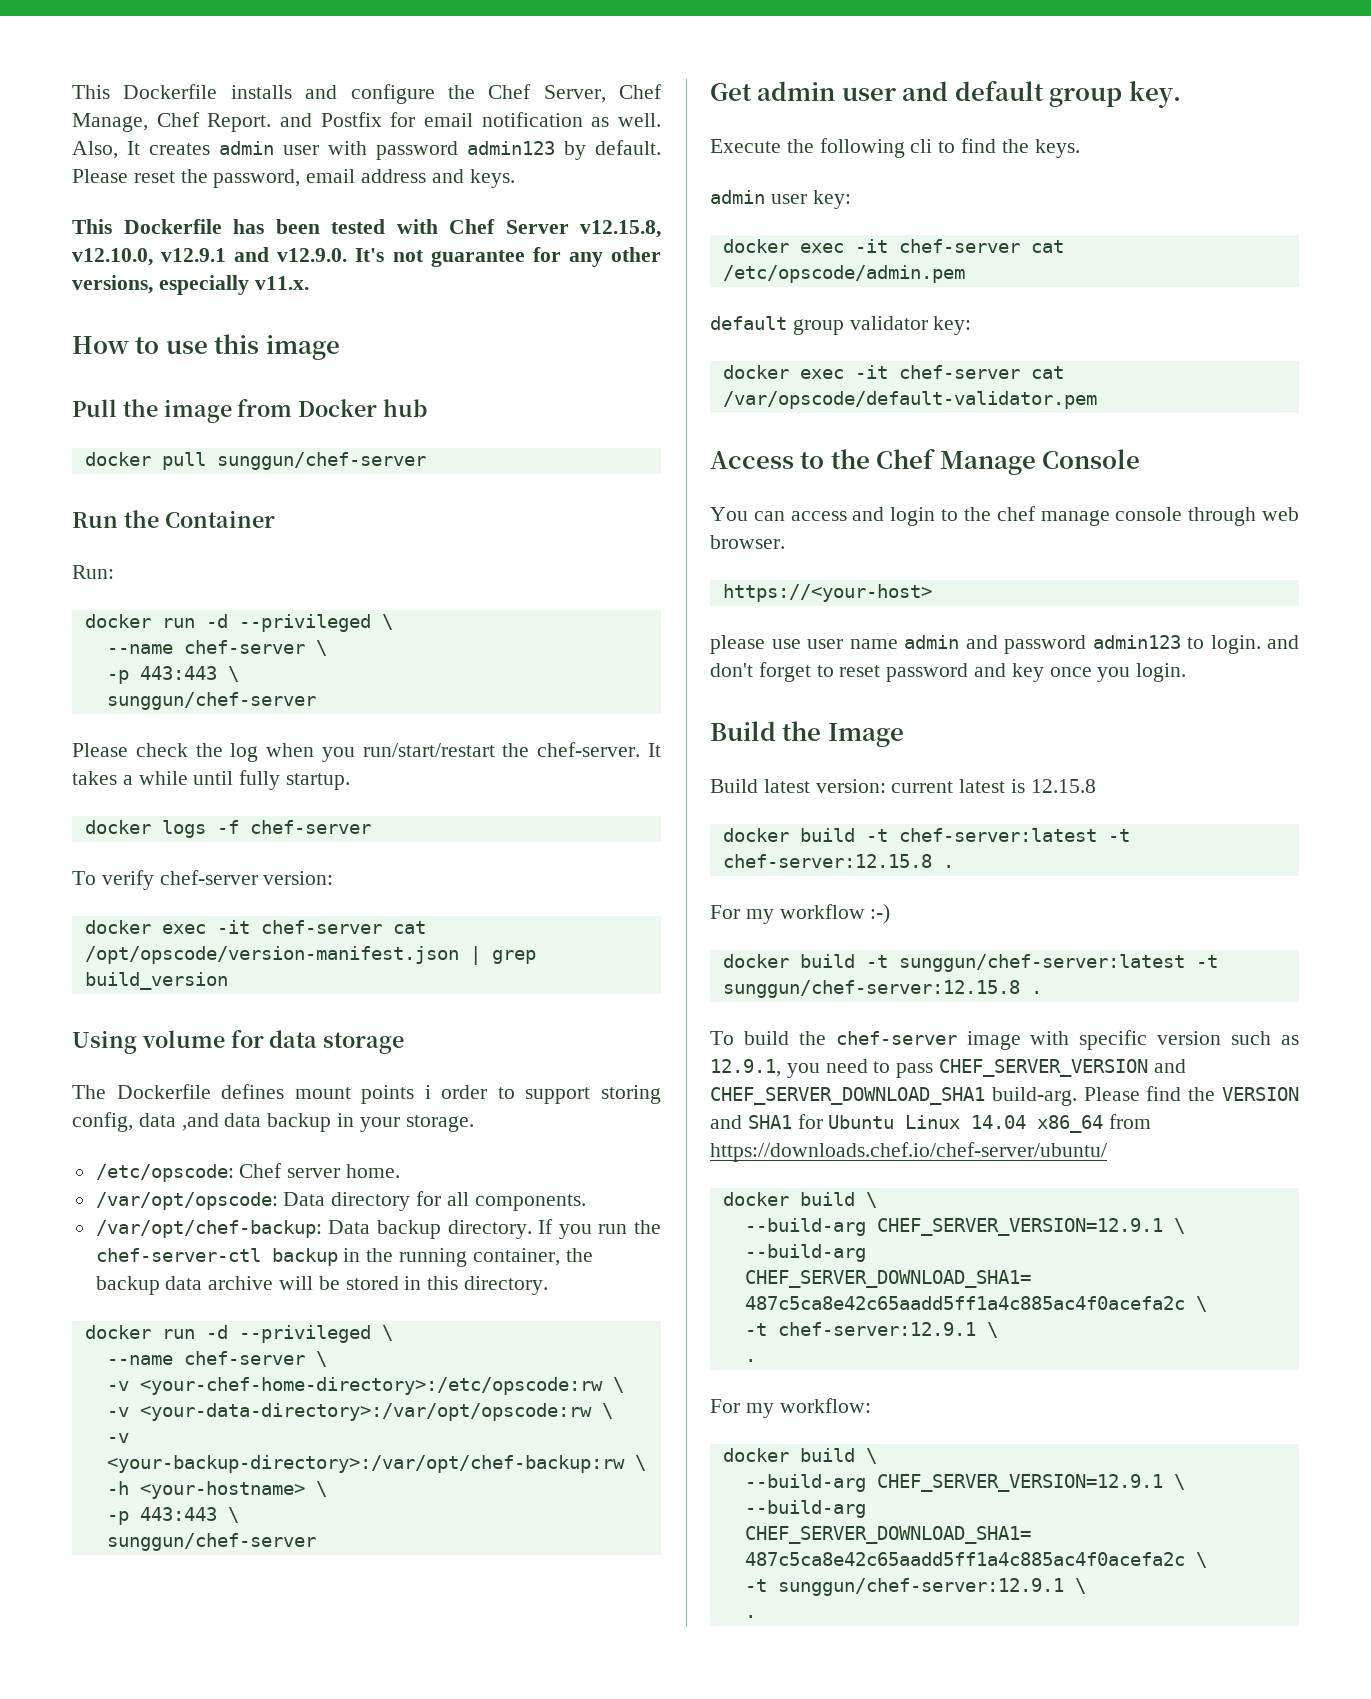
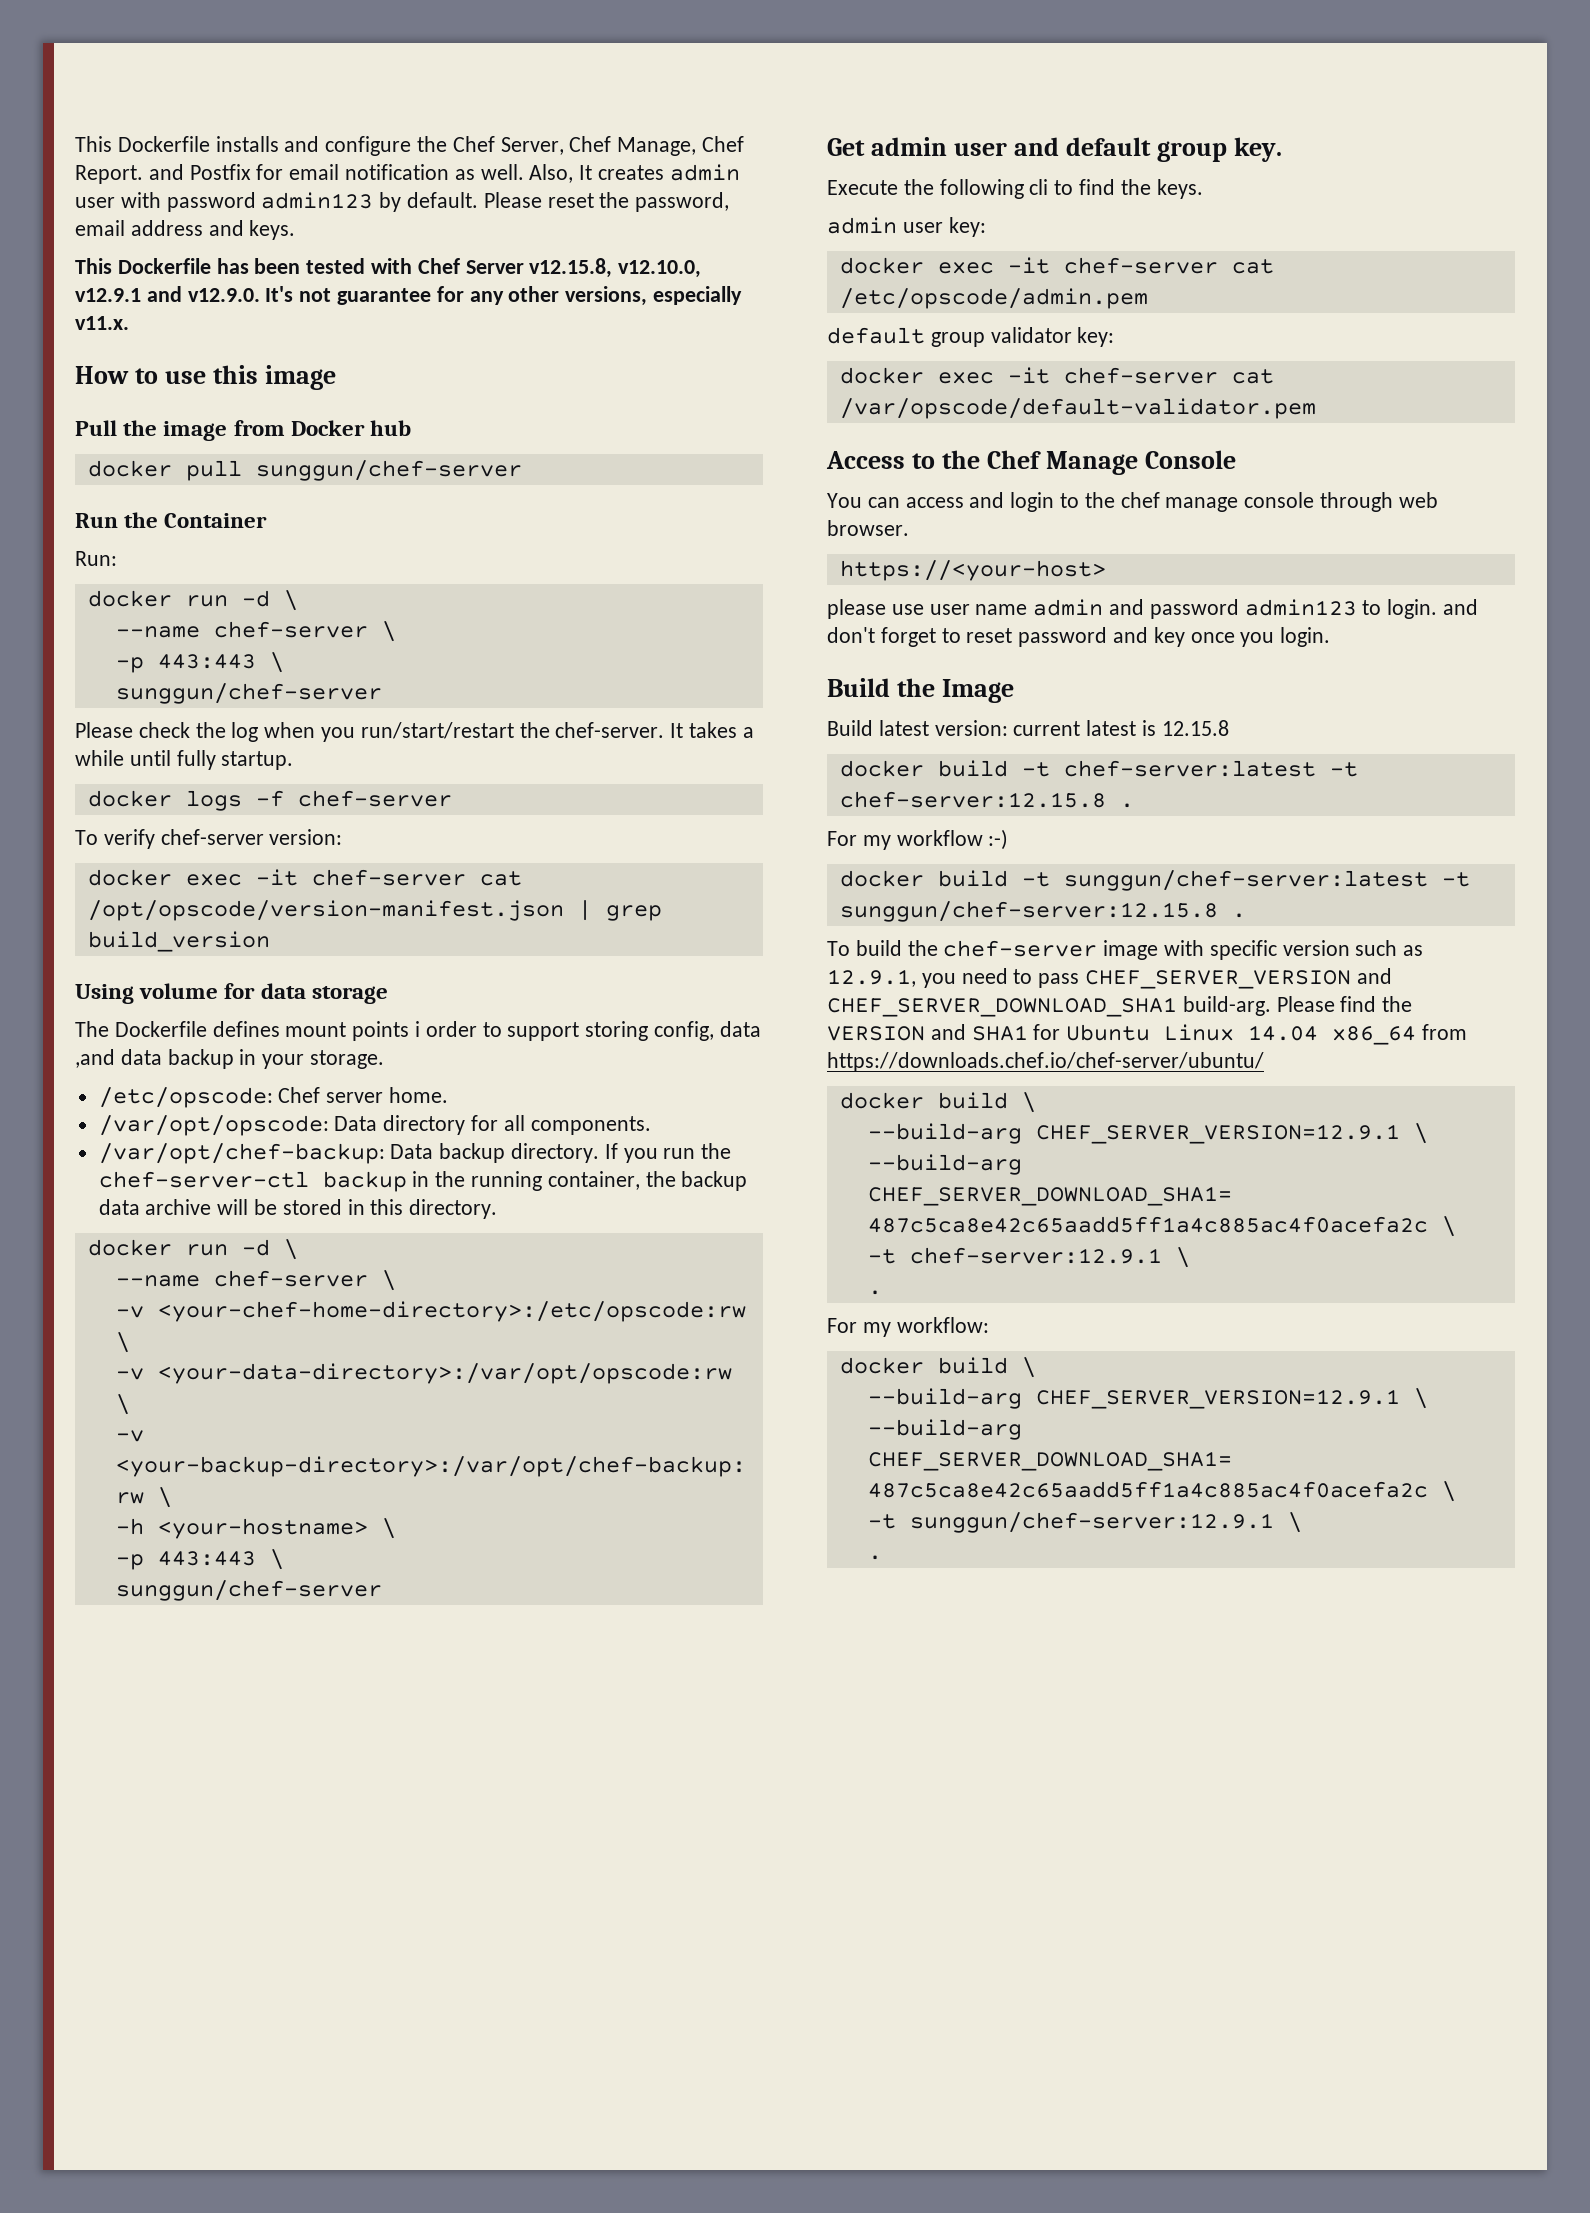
  Run:
- docker run -d --privileged \
+ docker run -d \
  If you run the chef-server-ctl backup in the running container, the backup data archive will be stored in this directory.
- docker run -d --privileged \
+ docker run -d \

